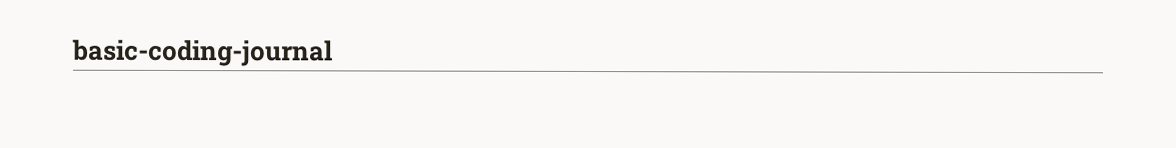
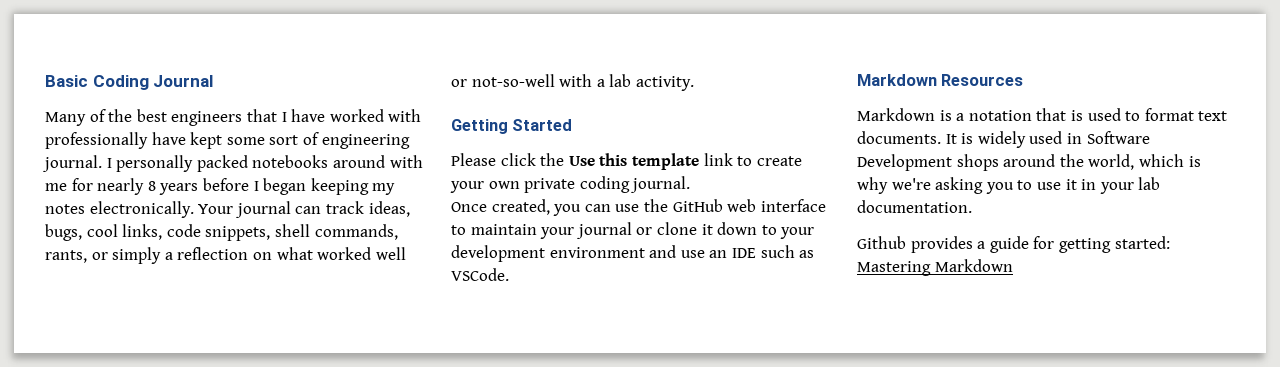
- basic-coding-journal
+ Basic Coding Journal
+ Many of the best engineers that I have worked with professionally have kept some sort of engineering journal. I personally packed notebooks around with me for nearly 8 years before I began keeping my notes electronically. Your journal can track ideas, bugs, cool links, code snippets, shell commands, rants, or simply a reflection on what worked well or not-so-well with a lab activity.
+ Getting Started
+ Please click the Use this template link to create your own private coding journal.
+ Once created, you can use the GitHub web interface to maintain your journal or clone it down to your development environment and use an IDE such as VSCode.
+ Markdown Resources
+ Markdown is a notation that is used to format text documents. It is widely used in Software Development shops around the world, which is why we're asking you to use it in your lab documentation.
+ Github provides a guide for getting started: Mastering Markdown

